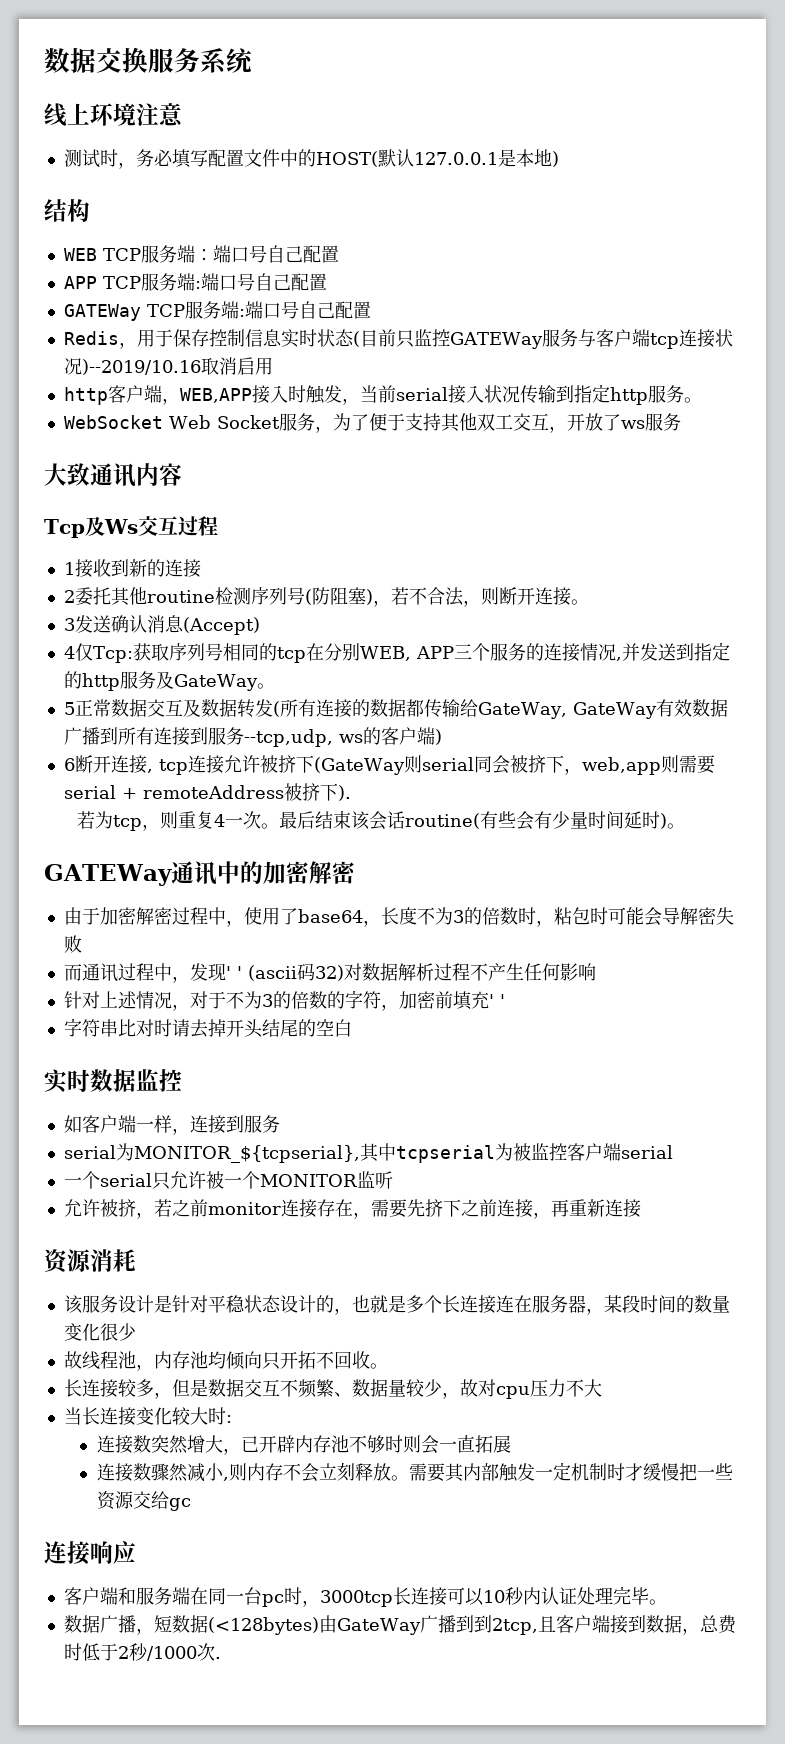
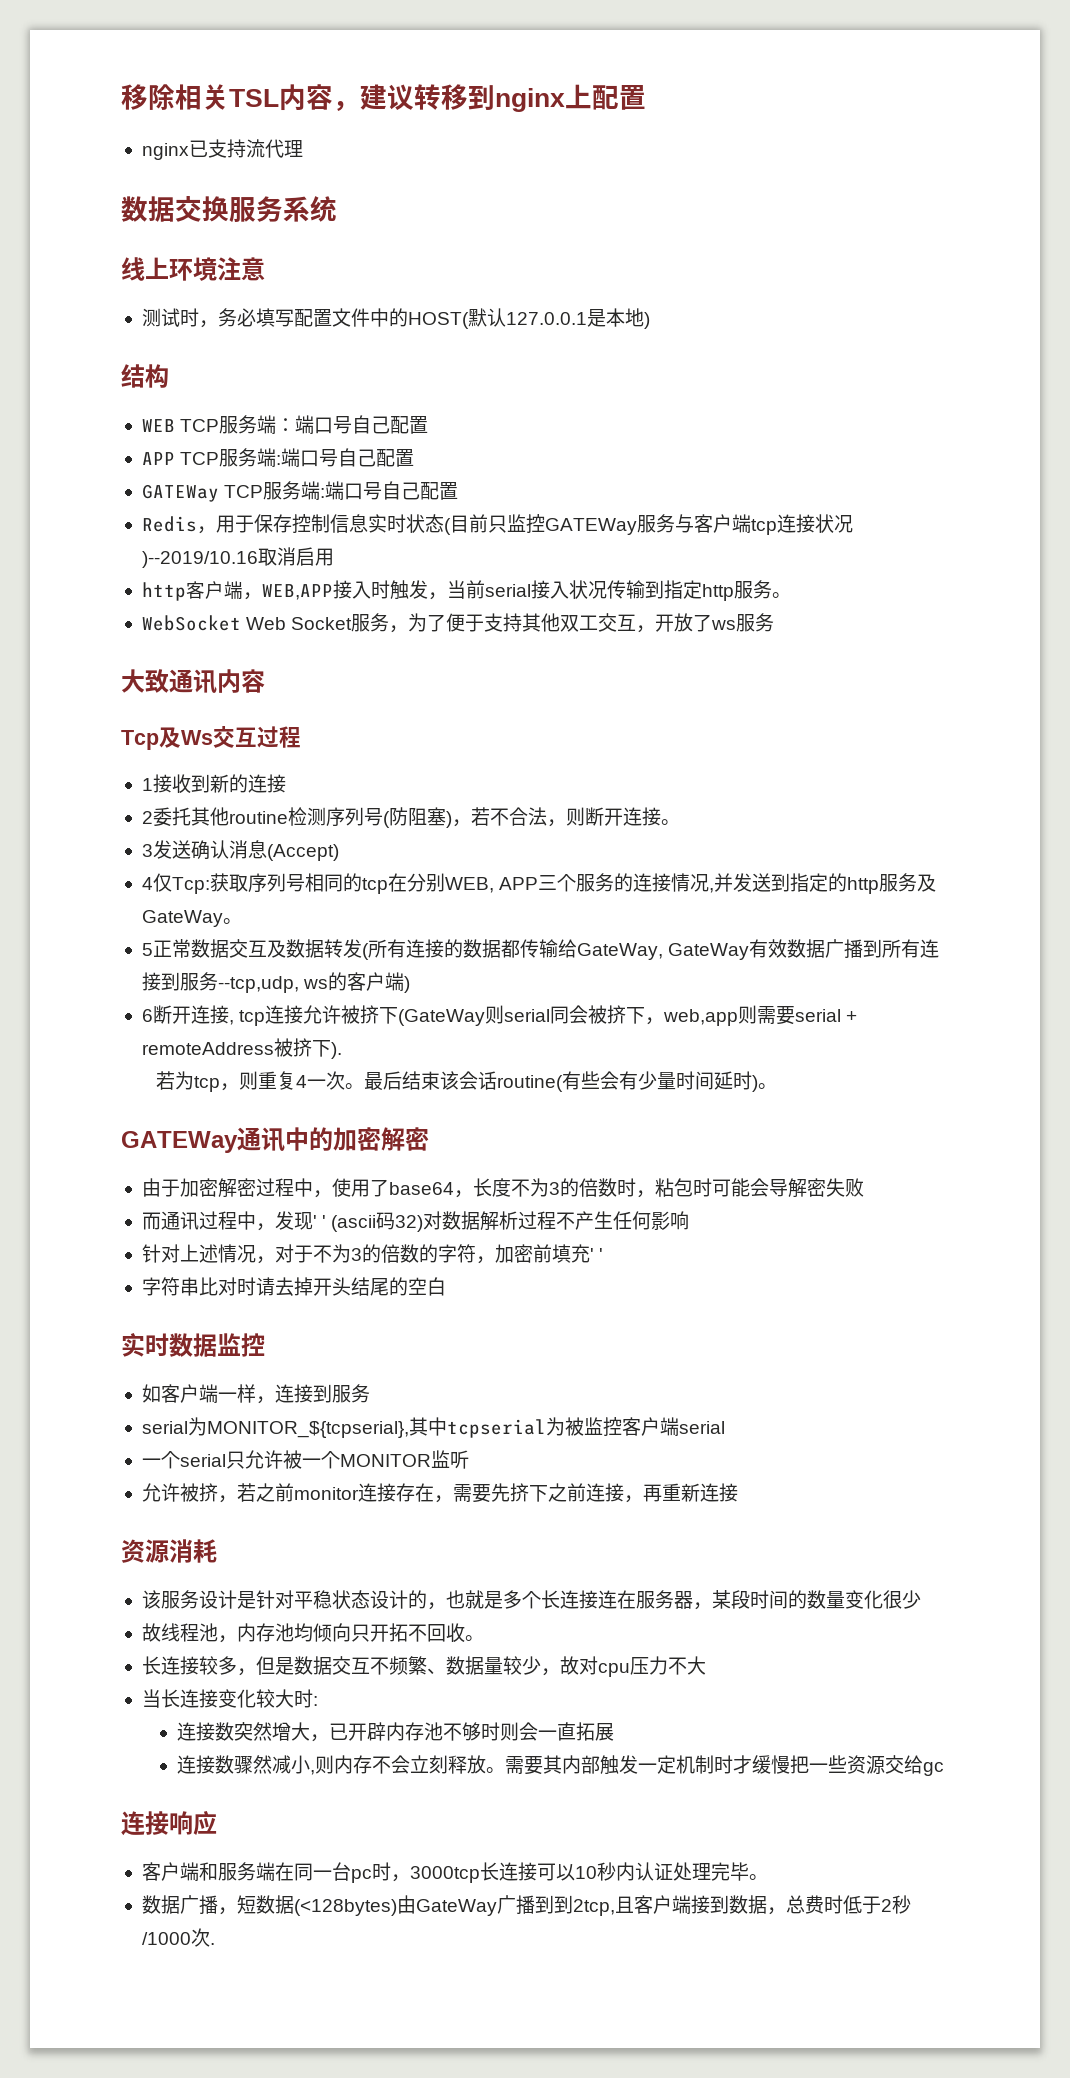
+ 移除相关TSL内容，建议转移到nginx上配置
+ nginx已支持流代理

